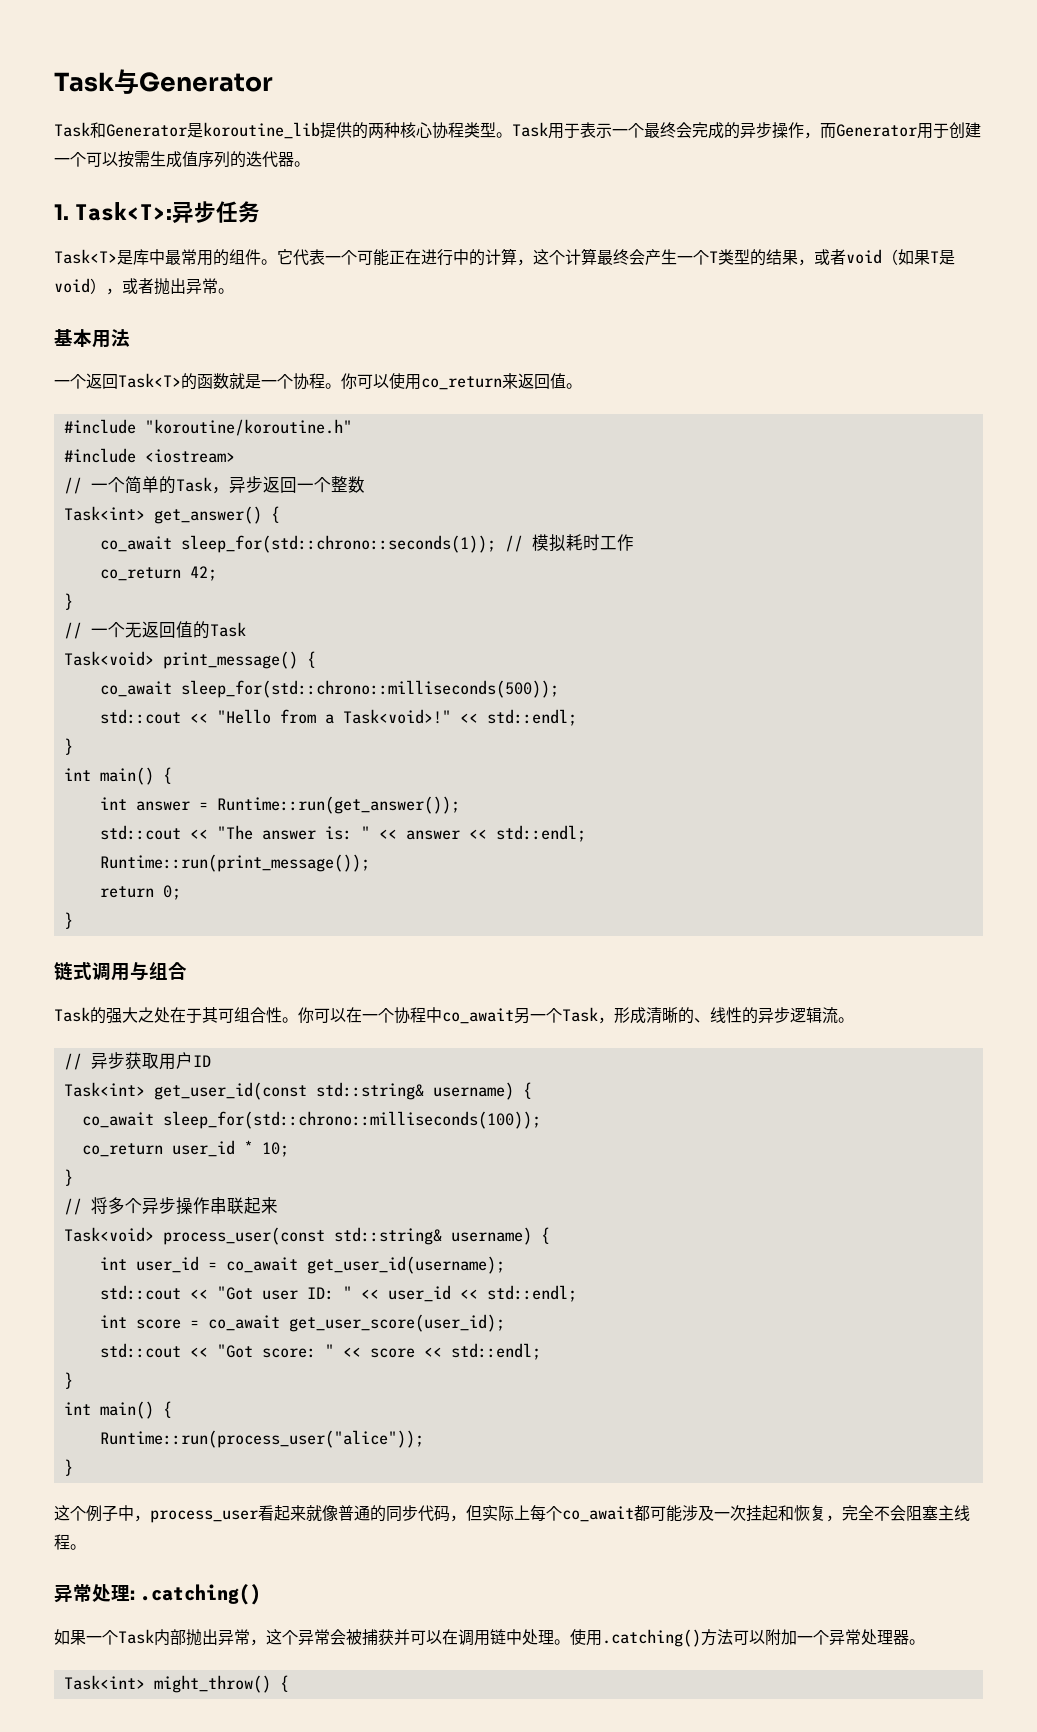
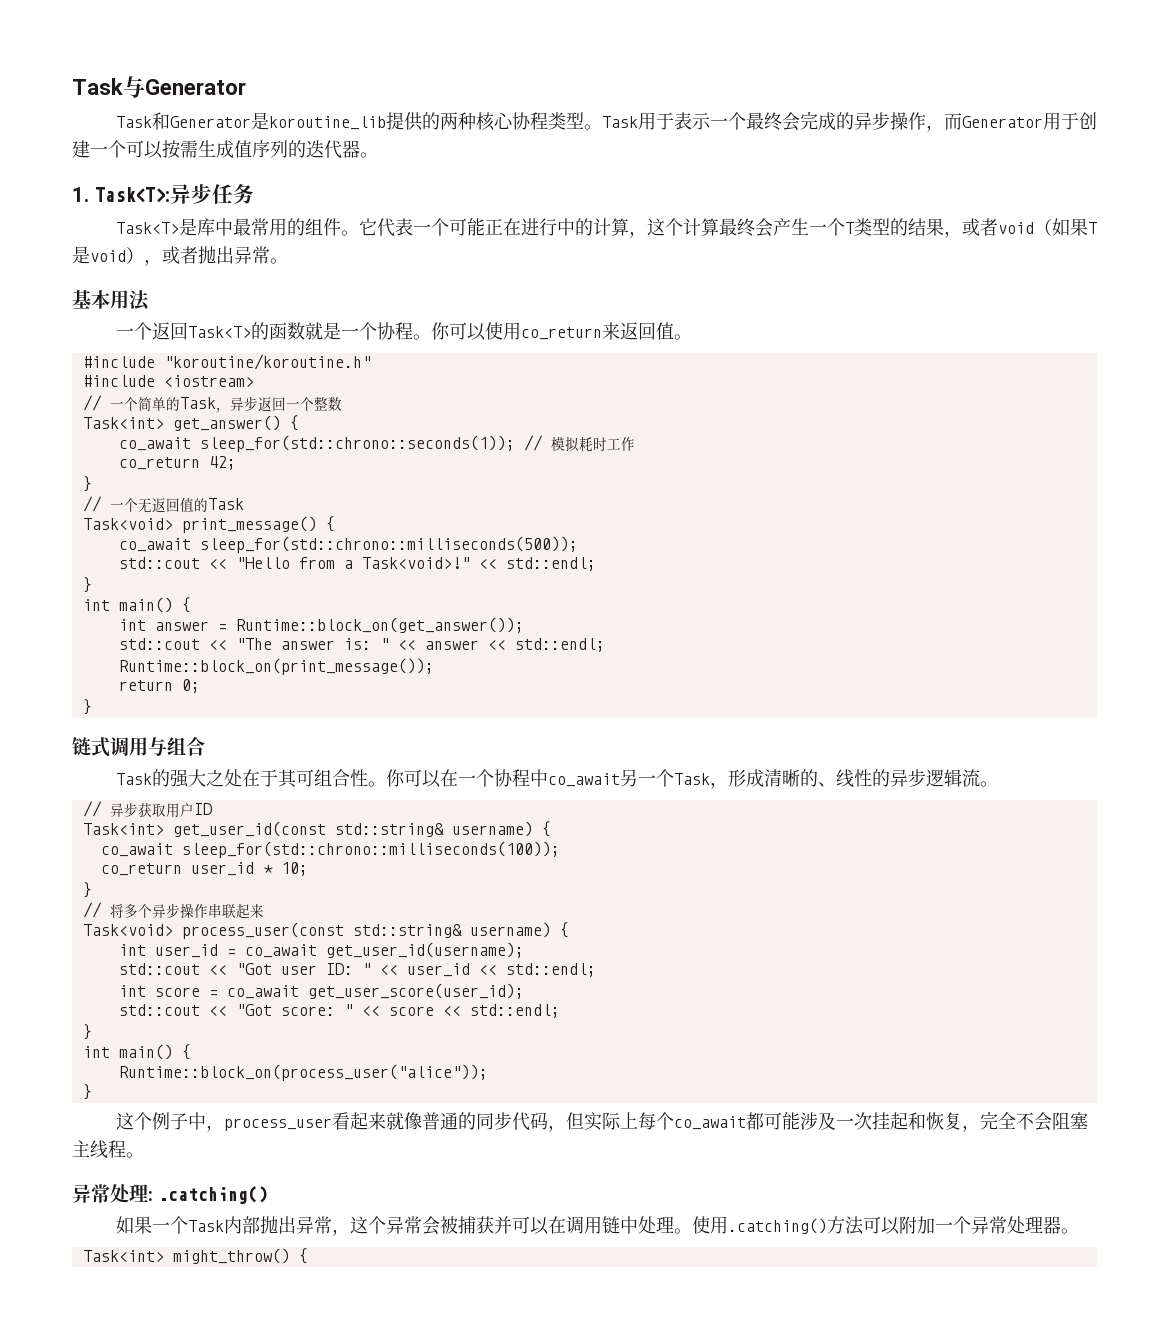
- int answer = Runtime::run(get_answer());
+ int answer = Runtime::block_on(get_answer());
- Runtime::run(print_message());
+ Runtime::block_on(print_message());
- Runtime::run(process_user("alice"));
+ Runtime::block_on(process_user("alice"));

